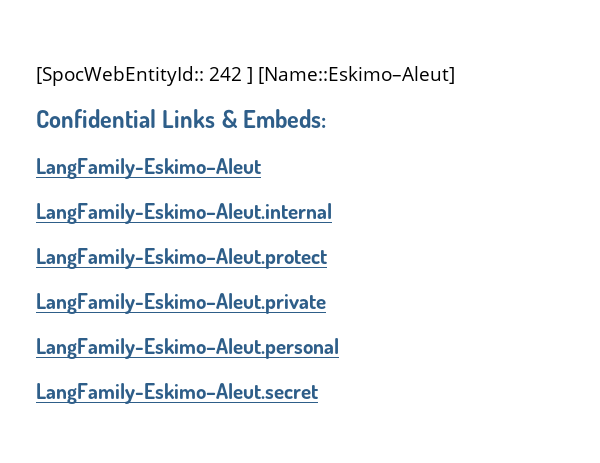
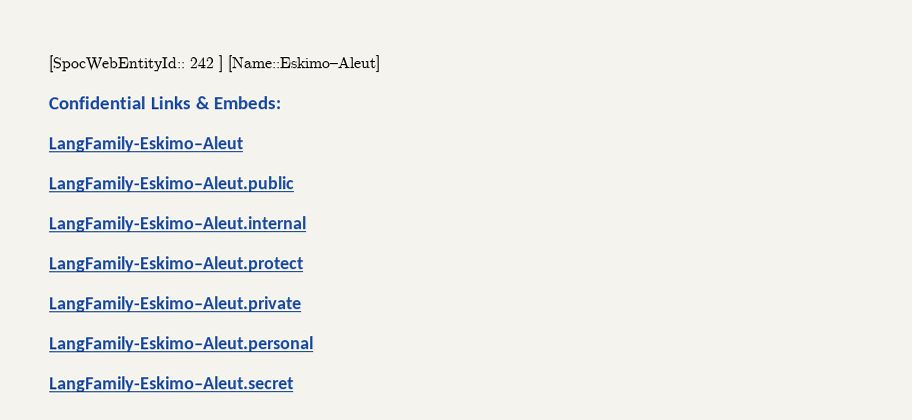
+ LangFamily-Eskimo–Aleut.public

